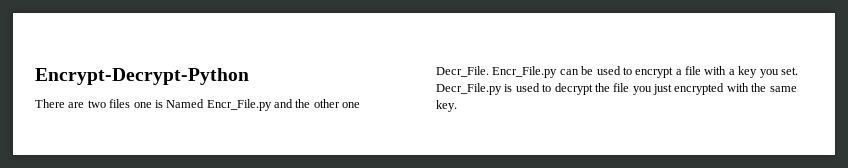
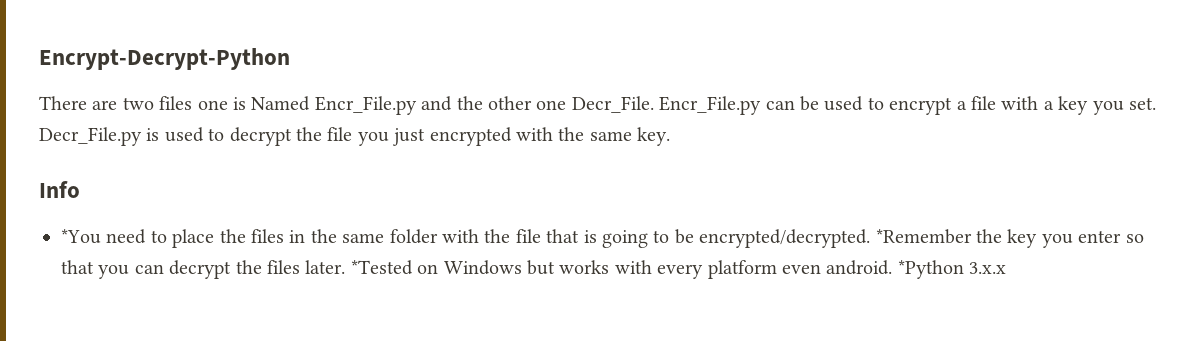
+ Info
+ *You need to place the files in the same folder with the file that is going to be encrypted/decrypted. *Remember the key you enter so that you can decrypt the files later. *Tested on Windows but works with every platform even android. *Python 3.x.x

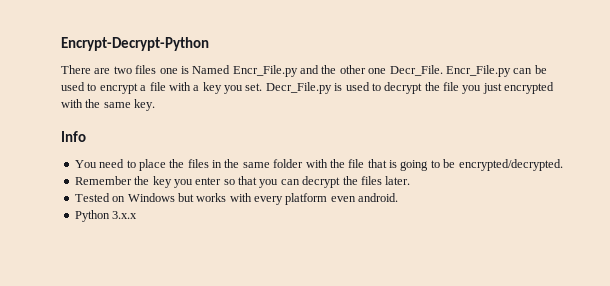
- *You need to place the files in the same folder with the file that is going to be encrypted/decrypted. *Remember the key you enter so that you can decrypt the files later. *Tested on Windows but works with every platform even android. *Python 3.x.x
+ You need to place the files in the same folder with the file that is going to be encrypted/decrypted.
+ Remember the key you enter so that you can decrypt the files later.
+ Tested on Windows but works with every platform even android.
+ Python 3.x.x

